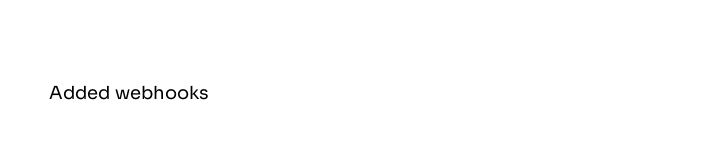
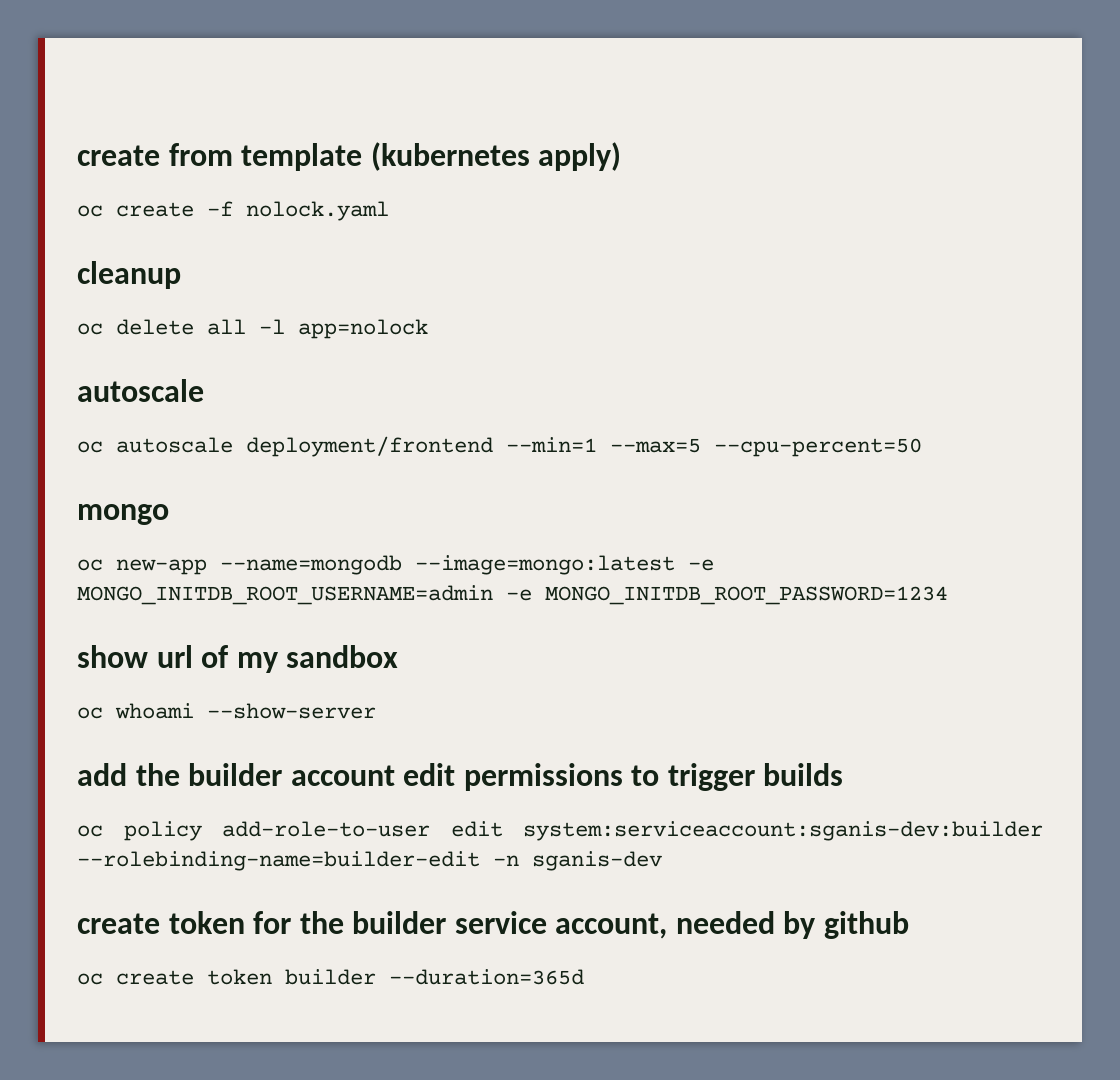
- Added webhooks
+ create from template (kubernetes apply)
+ oc create -f nolock.yaml
+ cleanup
+ oc delete all -l app=nolock
+ autoscale
+ oc autoscale deployment/frontend --min=1 --max=5 --cpu-percent=50
+ mongo
+ oc new-app --name=mongodb --image=mongo:latest -e MONGO_INITDB_ROOT_USERNAME=admin -e MONGO_INITDB_ROOT_PASSWORD=1234
+ show url of my sandbox
+ oc whoami --show-server
+ add the builder account edit permissions to trigger builds
+ oc policy add-role-to-user edit system:serviceaccount:sganis-dev:builder --rolebinding-name=builder-edit -n sganis-dev
+ create token for the builder service account, needed by github
+ oc create token builder --duration=365d

